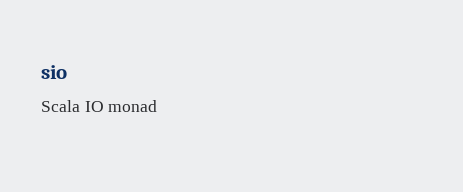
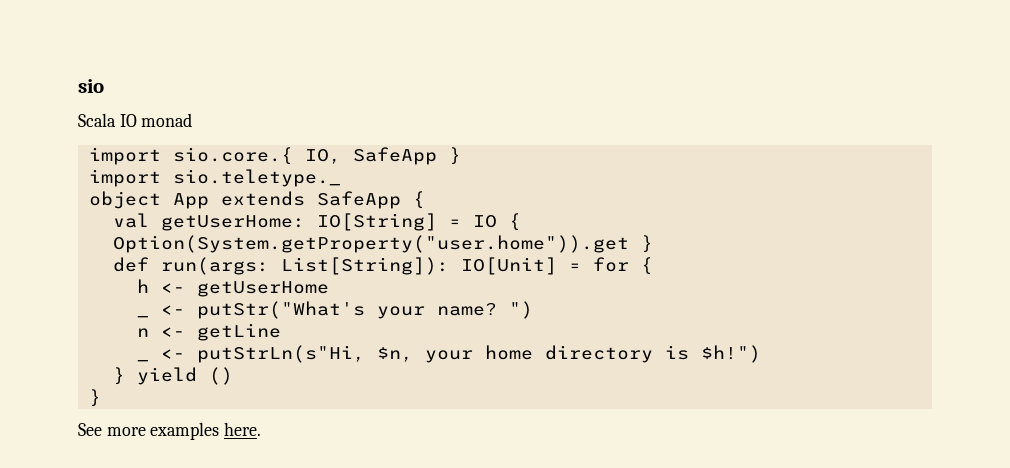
+ import sio.core.{ IO, SafeApp }
+ import sio.teletype._
+ object App extends SafeApp {
+ val getUserHome: IO[String] = IO { Option(System.getProperty("user.home")).get }
+ def run(args: List[String]): IO[Unit] = for {
+ h <- getUserHome
+ _ <- putStr("What's your name? ")
+ n <- getLine
+ _ <- putStrLn(s"Hi, $n, your home directory is $h!")
+ } yield ()
+ }
+ See more examples here.

